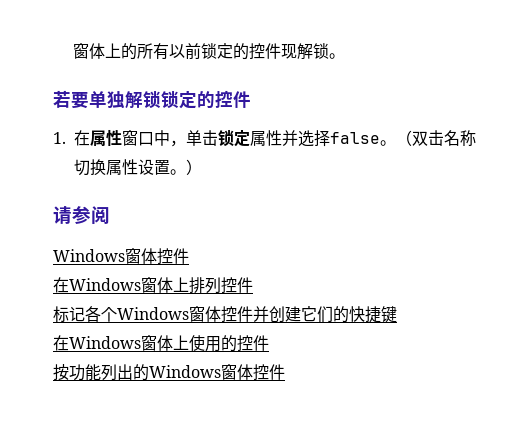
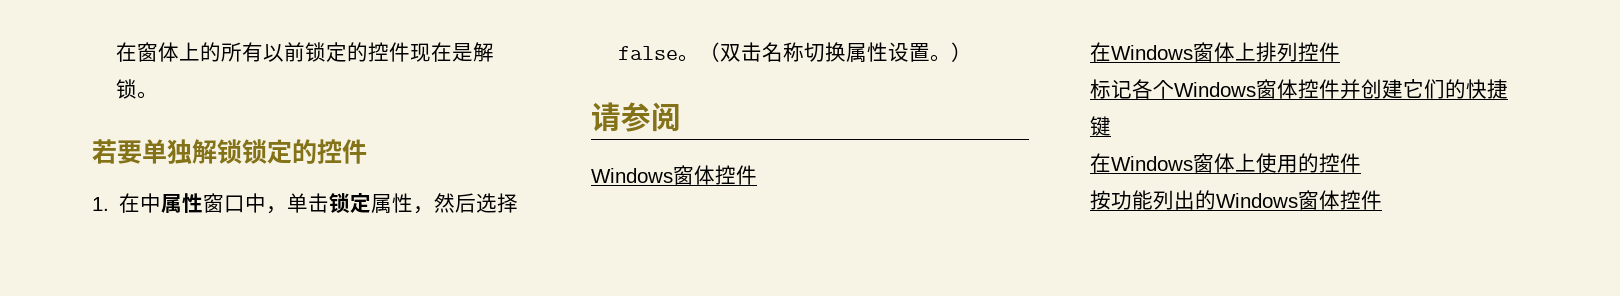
- 窗体上的所有以前锁定的控件现解锁。
+ 在窗体上的所有以前锁定的控件现在是解锁。
- 1.在属性窗口中，单击锁定属性并选择false。
+ 1.在中属性窗口中，单击锁定属性，然后选择false。

